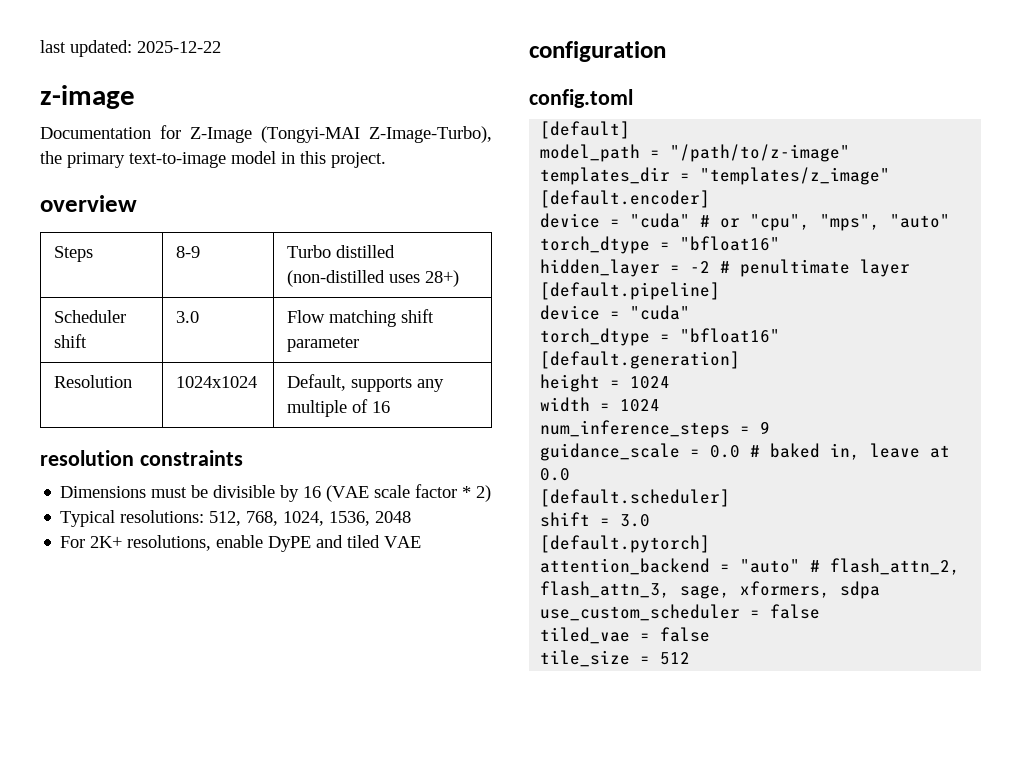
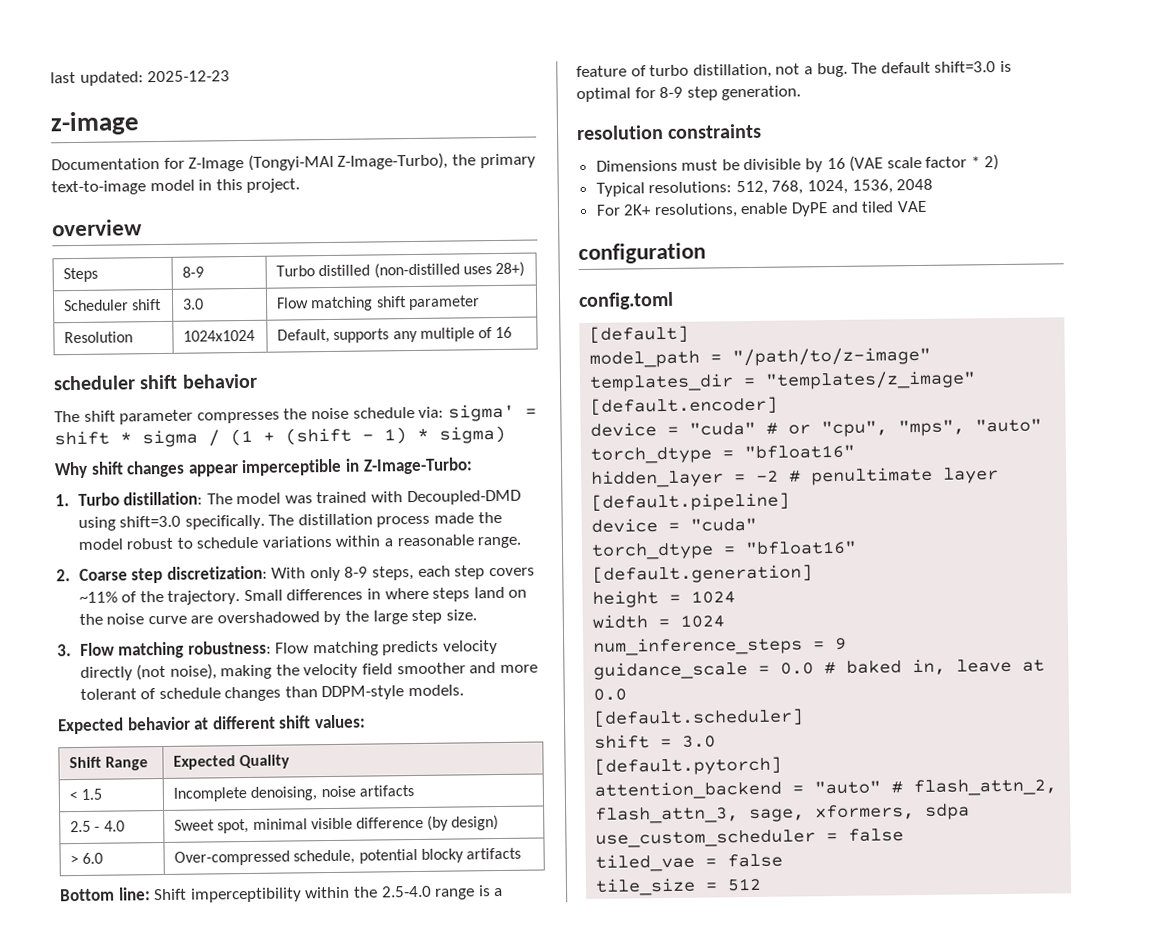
- last updated: 2025-12-22
+ last updated: 2025-12-23
+ scheduler shift behavior
+ The shift parameter compresses the noise schedule via: sigma' = shift * sigma / (1 + (shift - 1) * sigma)
+ Why shift changes appear imperceptible in Z-Image-Turbo:
+ 1. Turbo distillation: The model was trained with Decoupled-DMD using shift=3.0 specifically. The distillation process made the model robust to schedule variations within a reasonable range.
+ 2. Coarse step discretization: With only 8-9 steps, each step covers ~11% of the trajectory. Small differences in where steps land on the noise curve are overshadowed by the large step size.
+ 3. Flow matching robustness: Flow matching predicts velocity directly (not noise), making the velocity field smoother and more tolerant of schedule changes than DDPM-style models.
+ Expected behavior at different shift values:
+ Shift Range | Expected Quality
+ < 1.5 | Incomplete denoising, noise artifacts
+ 2.5 - 4.0 | Sweet spot, minimal visible difference (by design)
+ > 6.0 | Over-compressed schedule, potential blocky artifacts
+ Bottom line: Shift imperceptibility within the 2.5-4.0 range is a feature of turbo distillation, not a bug. The default shift=3.0 is optimal for 8-9 step generation.

